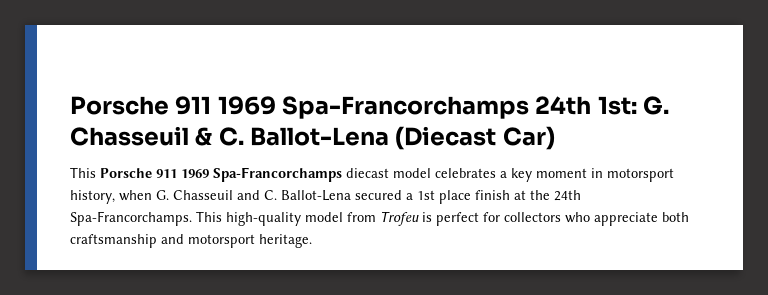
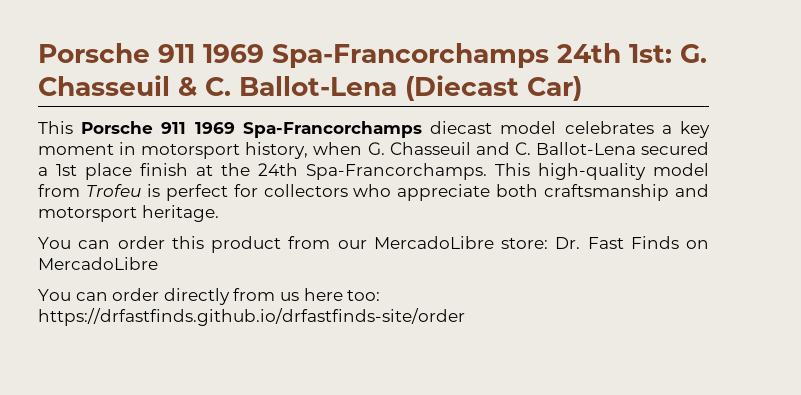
+ You can order this product from our MercadoLibre store: Dr. Fast Finds on MercadoLibre
+ You can order directly from us here too: https://drfastfinds.github.io/drfastfinds-site/order

